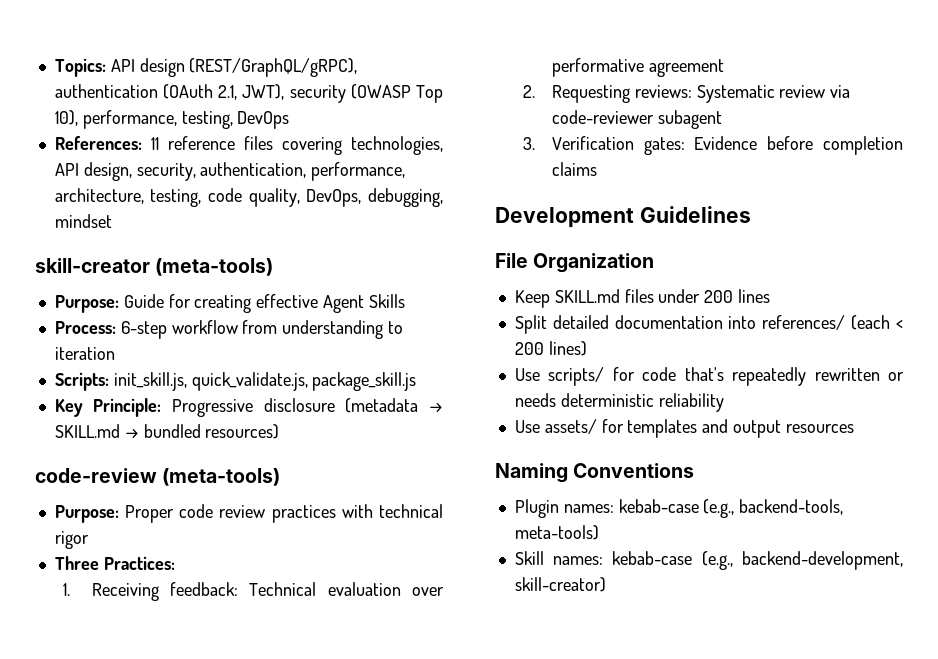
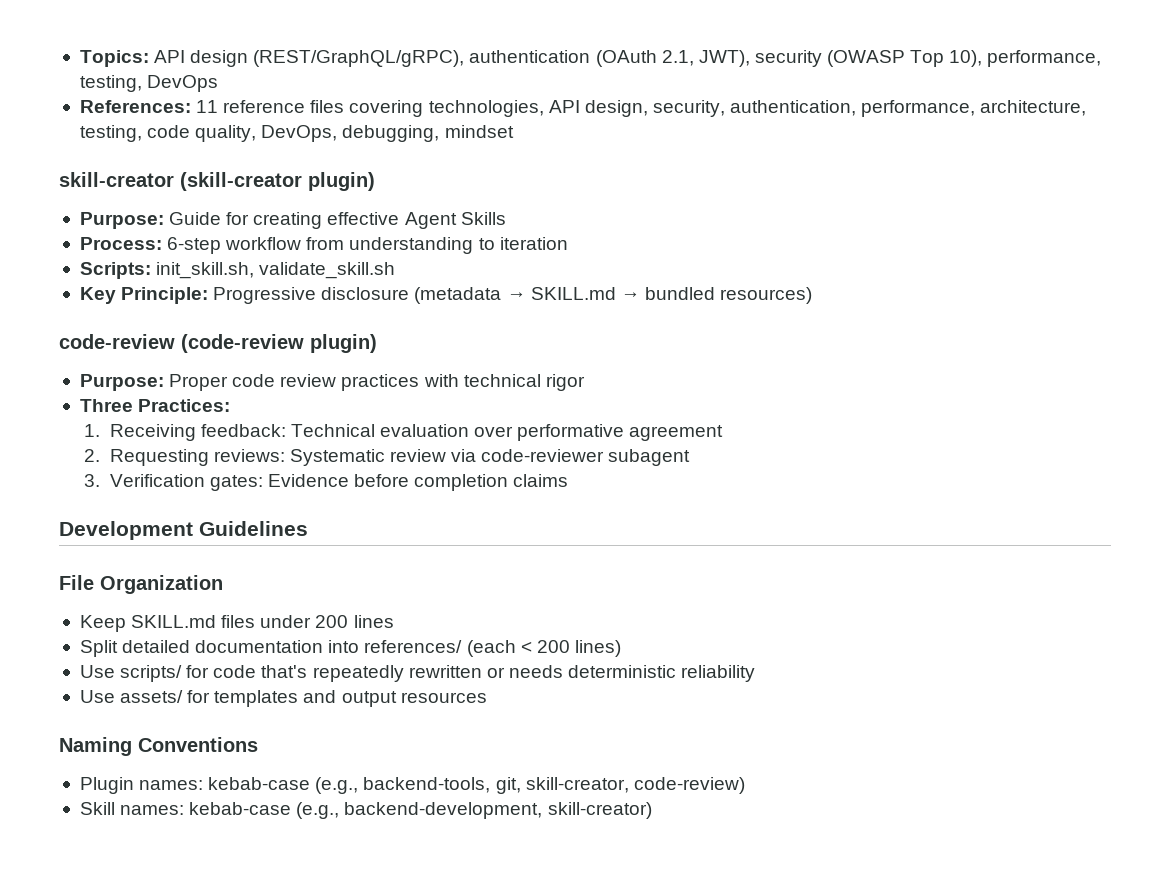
- skill-creator (meta-tools)
+ skill-creator (skill-creator plugin)
- Scripts: init_skill.js, quick_validate.js, package_skill.js
+ Scripts: init_skill.sh, validate_skill.sh
- code-review (meta-tools)
+ code-review (code-review plugin)
- Plugin names: kebab-case (e.g., backend-tools, meta-tools)
+ Plugin names: kebab-case (e.g., backend-tools, git, skill-creator, code-review)

